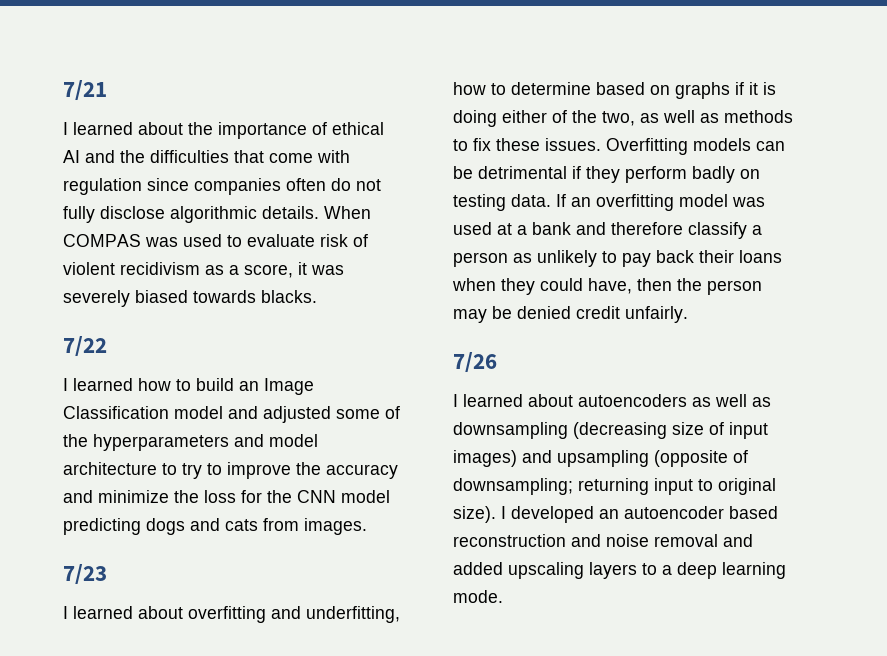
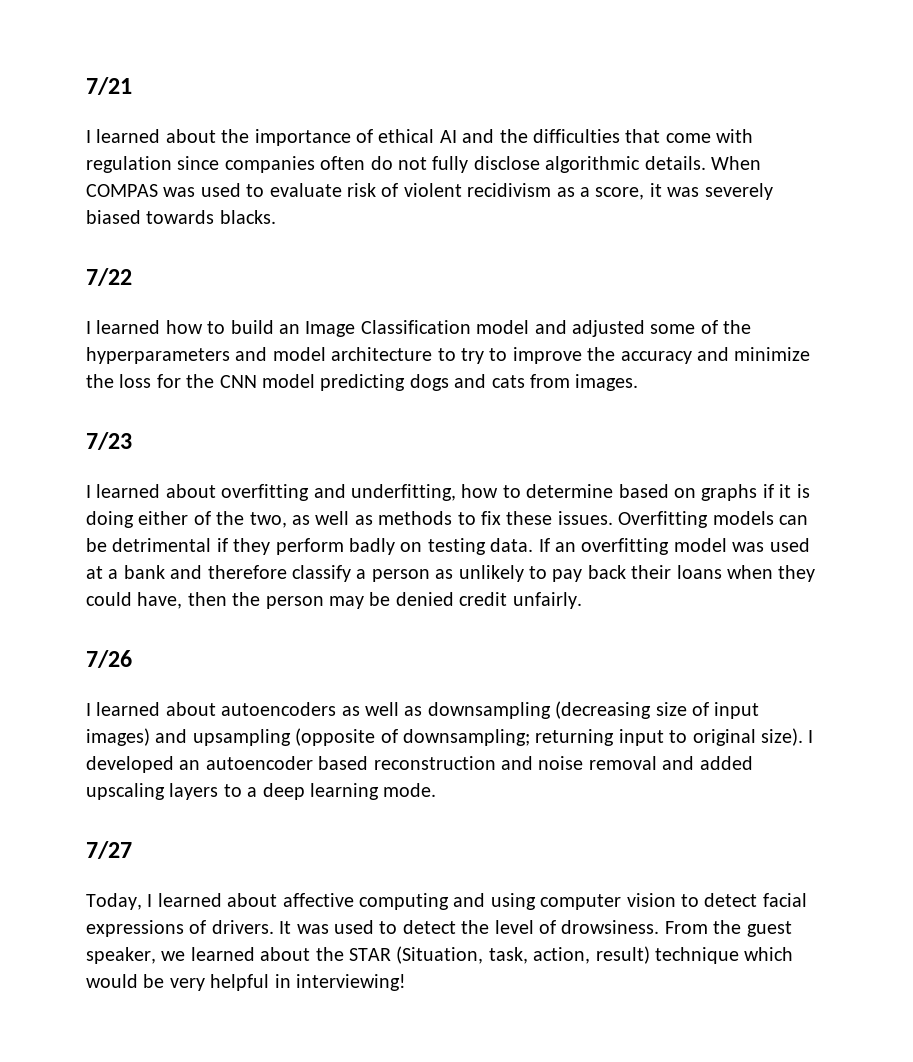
+ 7/27
+ Today, I learned about affective computing and using computer vision to detect facial expressions of drivers. It was used to detect the level of drowsiness. From the guest speaker, we learned about the STAR (Situation, task, action, result) technique which would be very helpful in interviewing!

